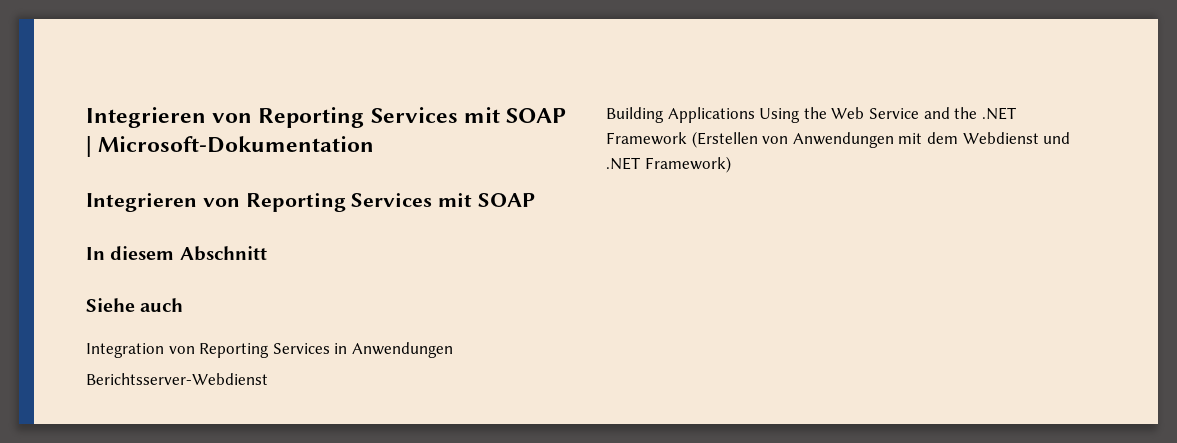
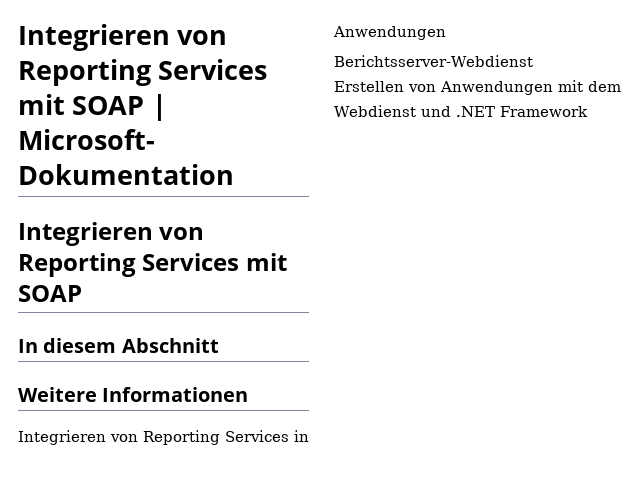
- Siehe auch
- Integration von Reporting Services in Anwendungen
+ Weitere Informationen
+ Integrieren von Reporting Services in Anwendungen
- Building Applications Using the Web Service and the .NET Framework (Erstellen von Anwendungen mit dem Webdienst und .NET Framework)
+ Erstellen von Anwendungen mit dem Webdienst und .NET Framework

